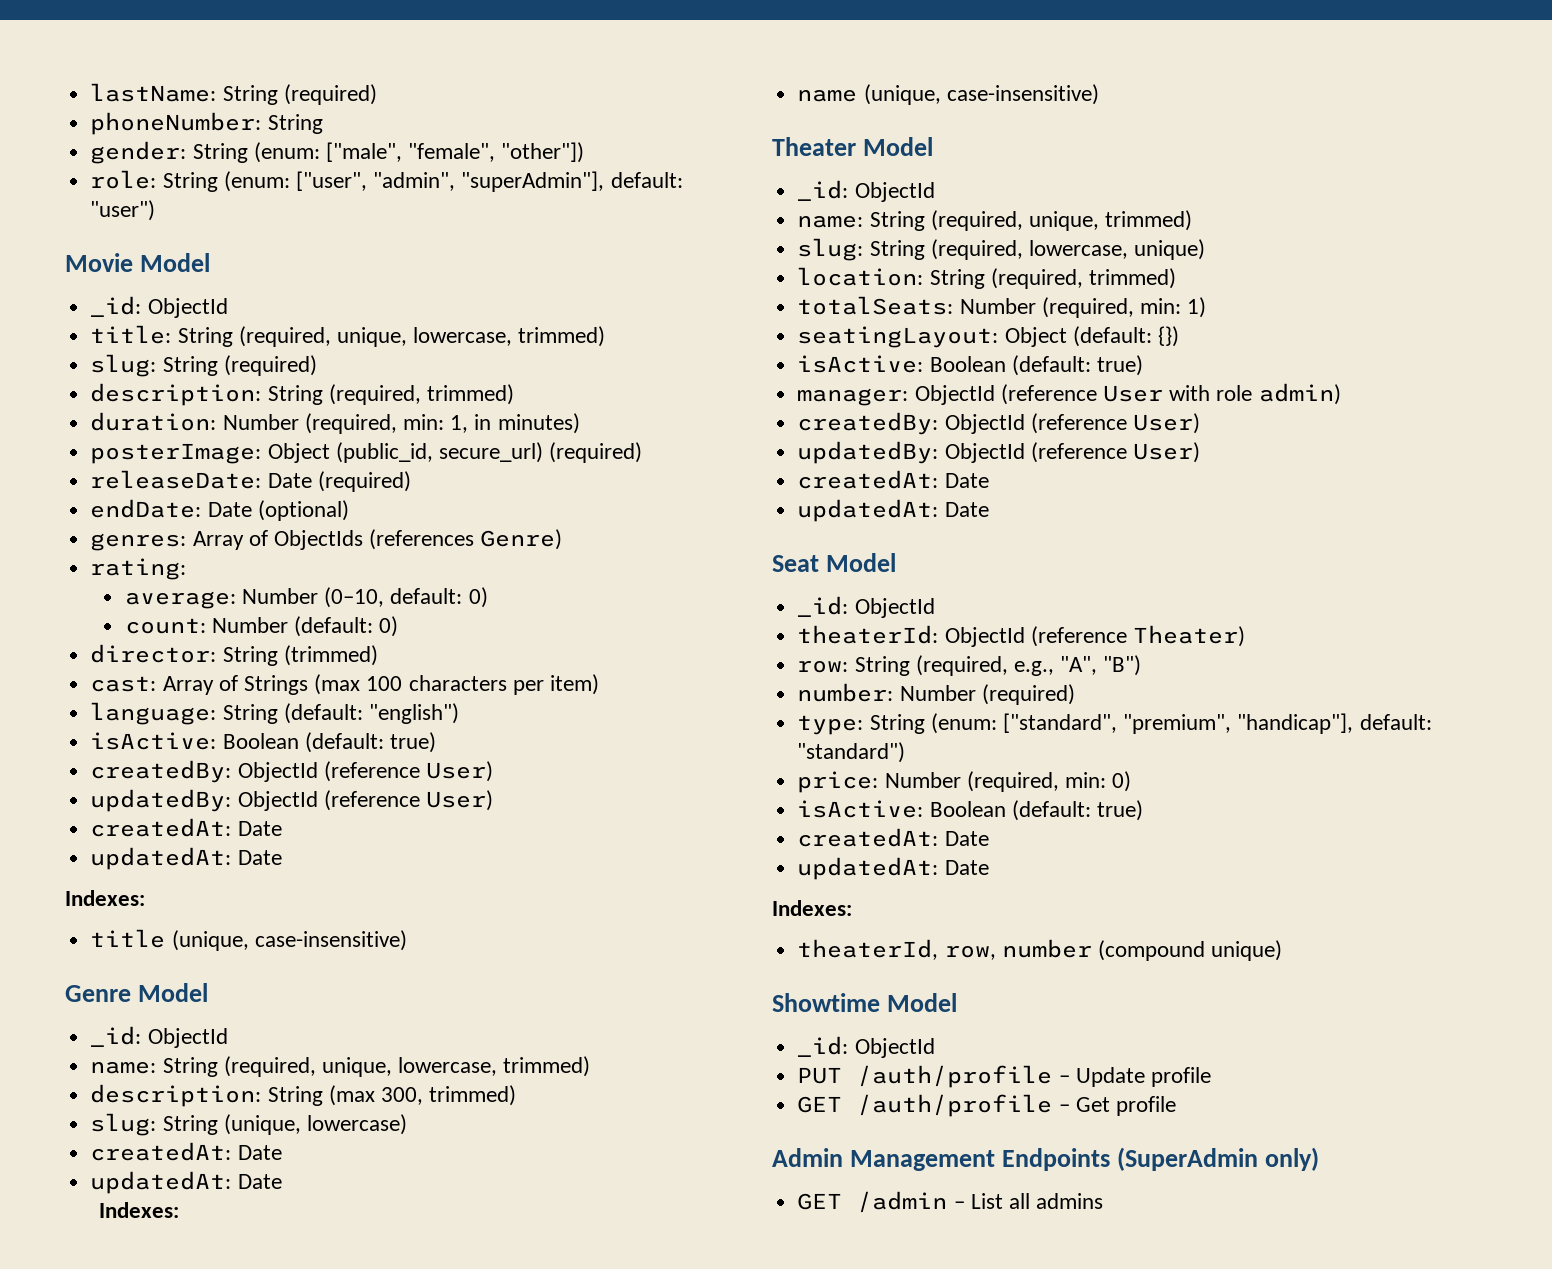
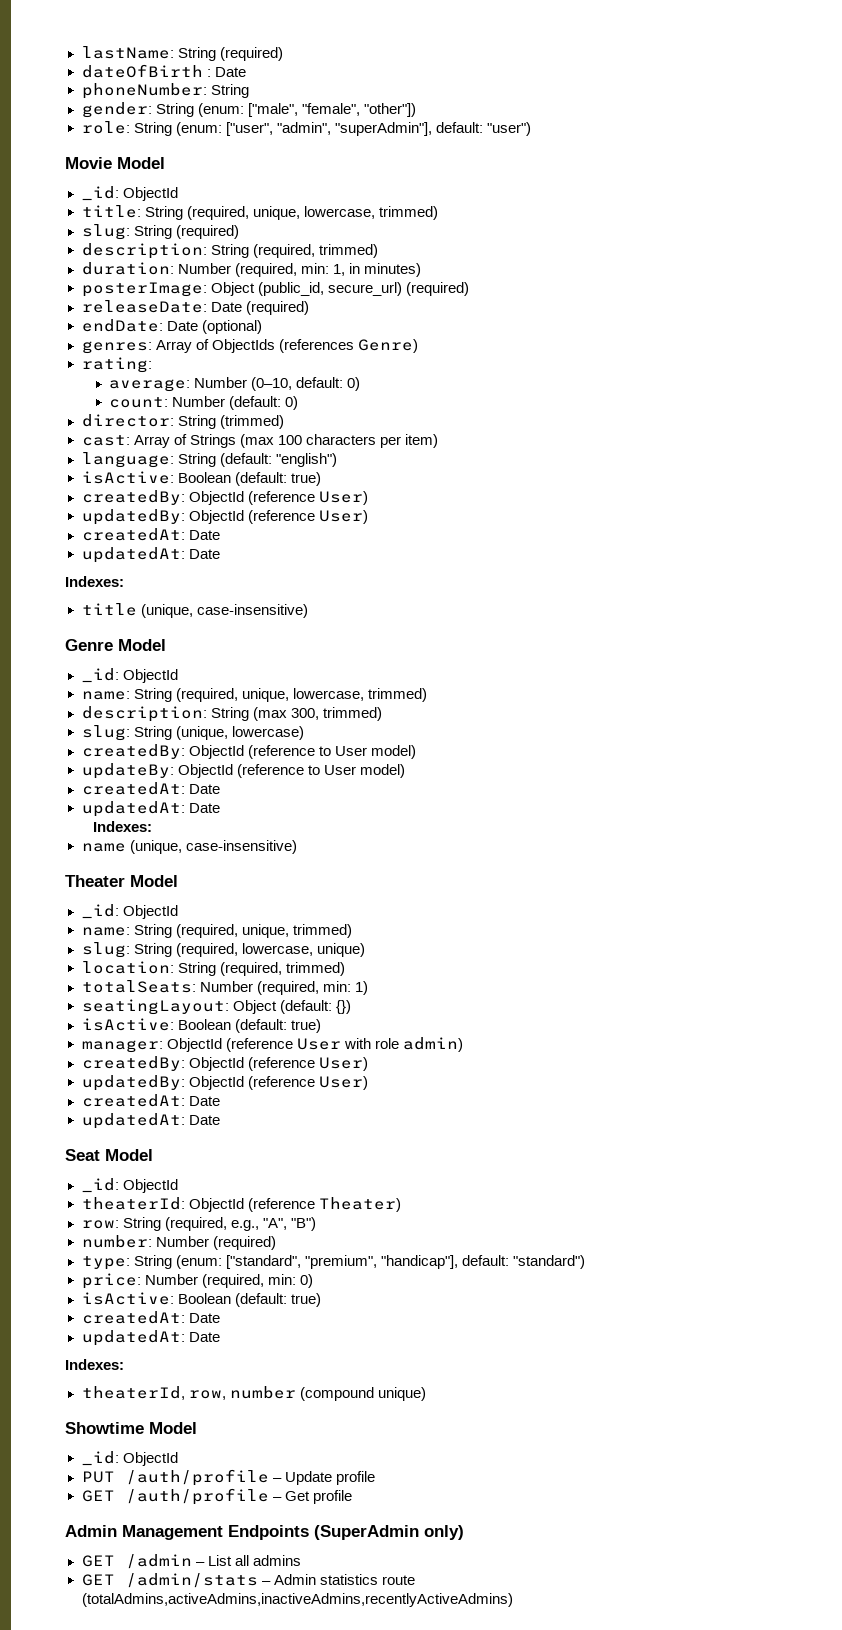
+ dateOfBirth : Date
+ createdBy: ObjectId (reference to User model)
+ updateBy: ObjectId (reference to User model)
+ GET /admin/stats – Admin statistics route (totalAdmins,activeAdmins,inactiveAdmins,recentlyActiveAdmins)

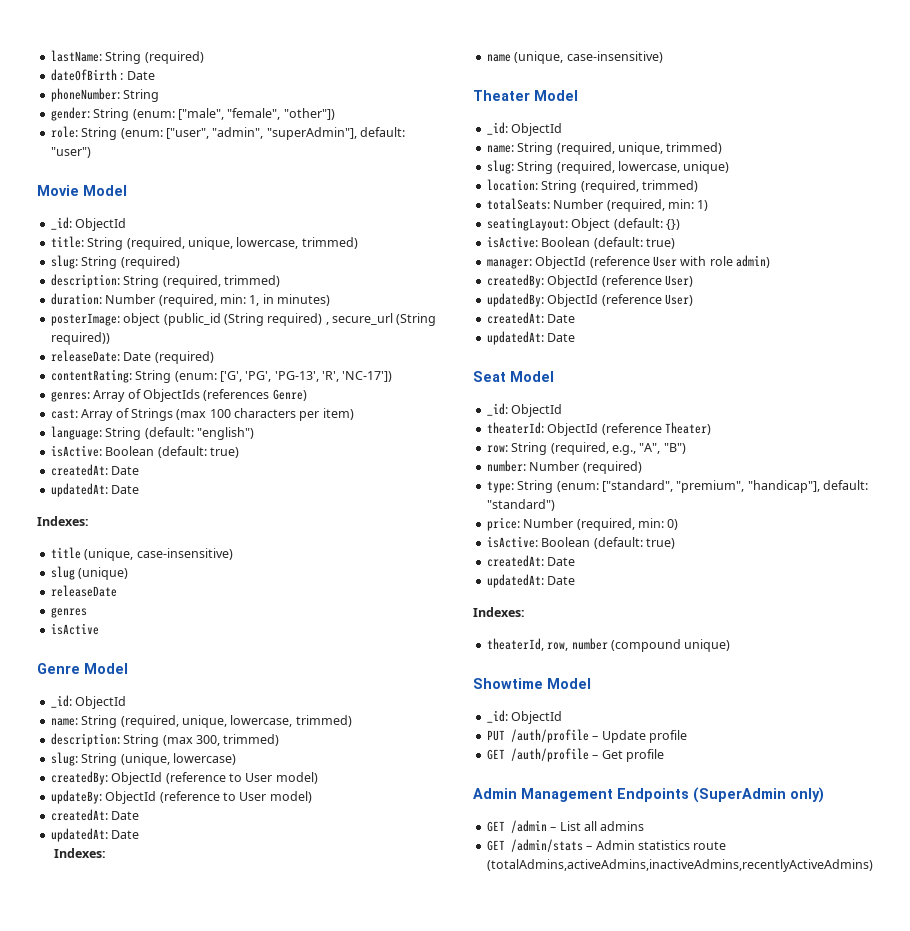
- posterImage: Object (public_id, secure_url) (required)
+ posterImage: object (public_id (String required) , secure_url (String required))
  releaseDate: Date (required)
- endDate: Date (optional)
+ contentRating: String (enum: ['G', 'PG', 'PG-13', 'R', 'NC-17'])
- rating:
- average: Number (0–10, default: 0)
- count: Number (default: 0)
- director: String (trimmed)
  language: String (default: "english")
  isActive: Boolean (default: true)
- createdBy: ObjectId (reference User)
- updatedBy: ObjectId (reference User)
+ slug (unique)
+ releaseDate
+ genres
+ isActive

